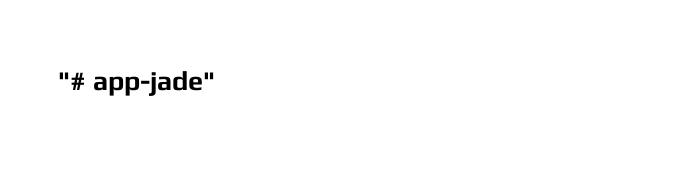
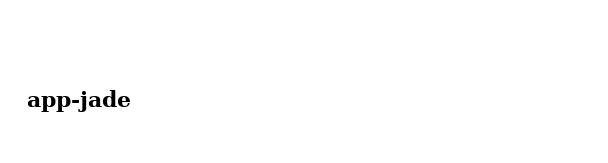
- "# app-jade"
+ app-jade

